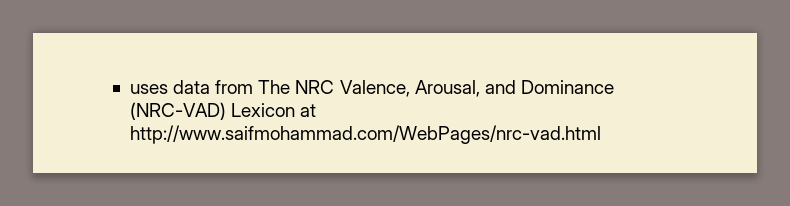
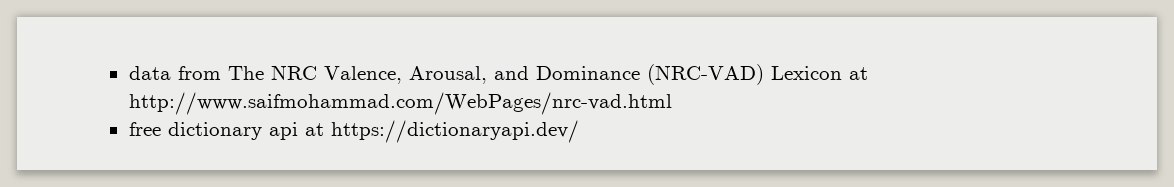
- uses data from The NRC Valence, Arousal, and Dominance (NRC-VAD) Lexicon at http://www.saifmohammad.com/WebPages/nrc-vad.html
+ data from The NRC Valence, Arousal, and Dominance (NRC-VAD) Lexicon at http://www.saifmohammad.com/WebPages/nrc-vad.html
+ free dictionary api at https://dictionaryapi.dev/

